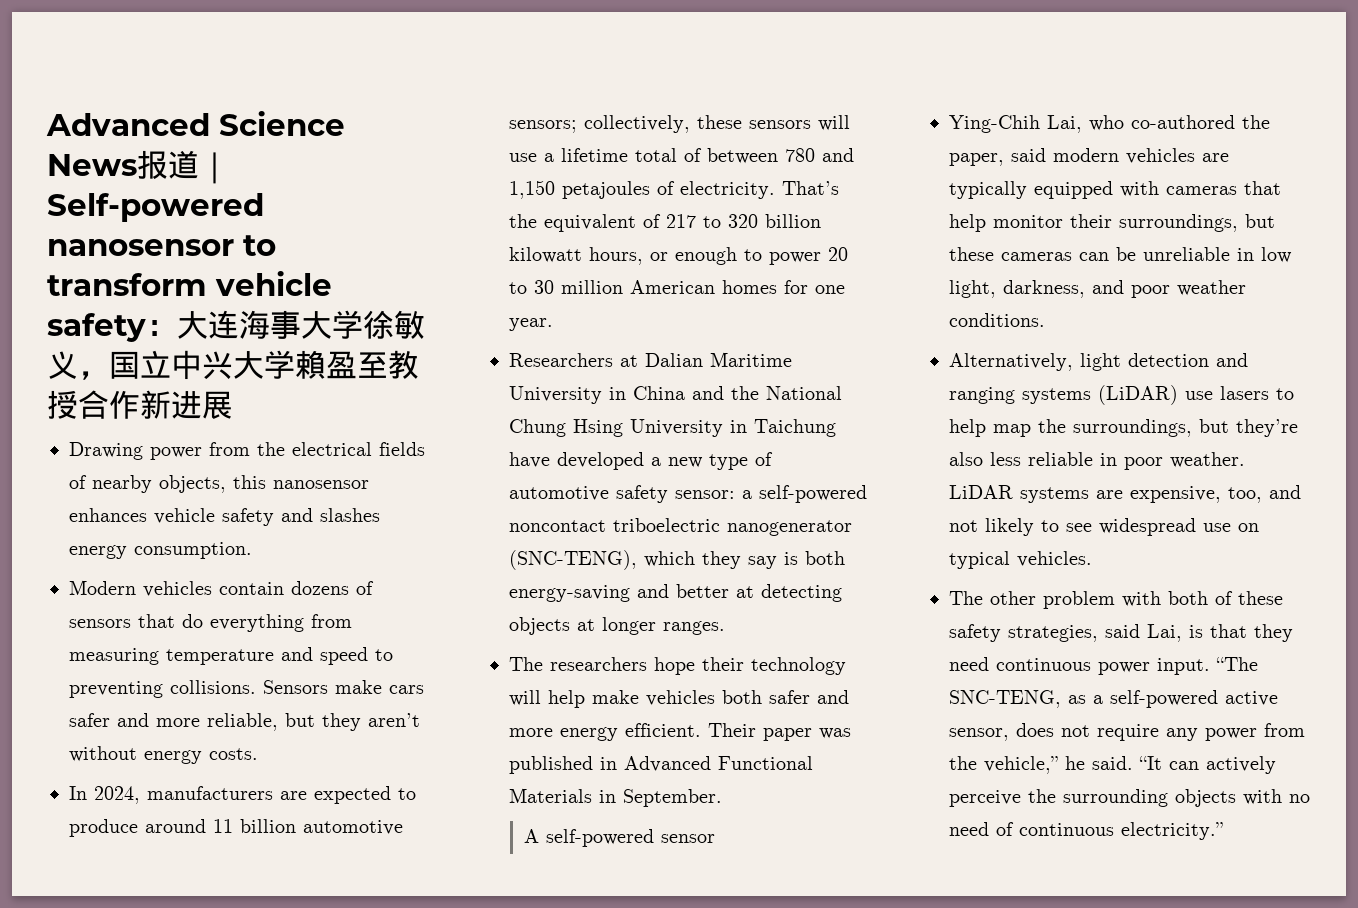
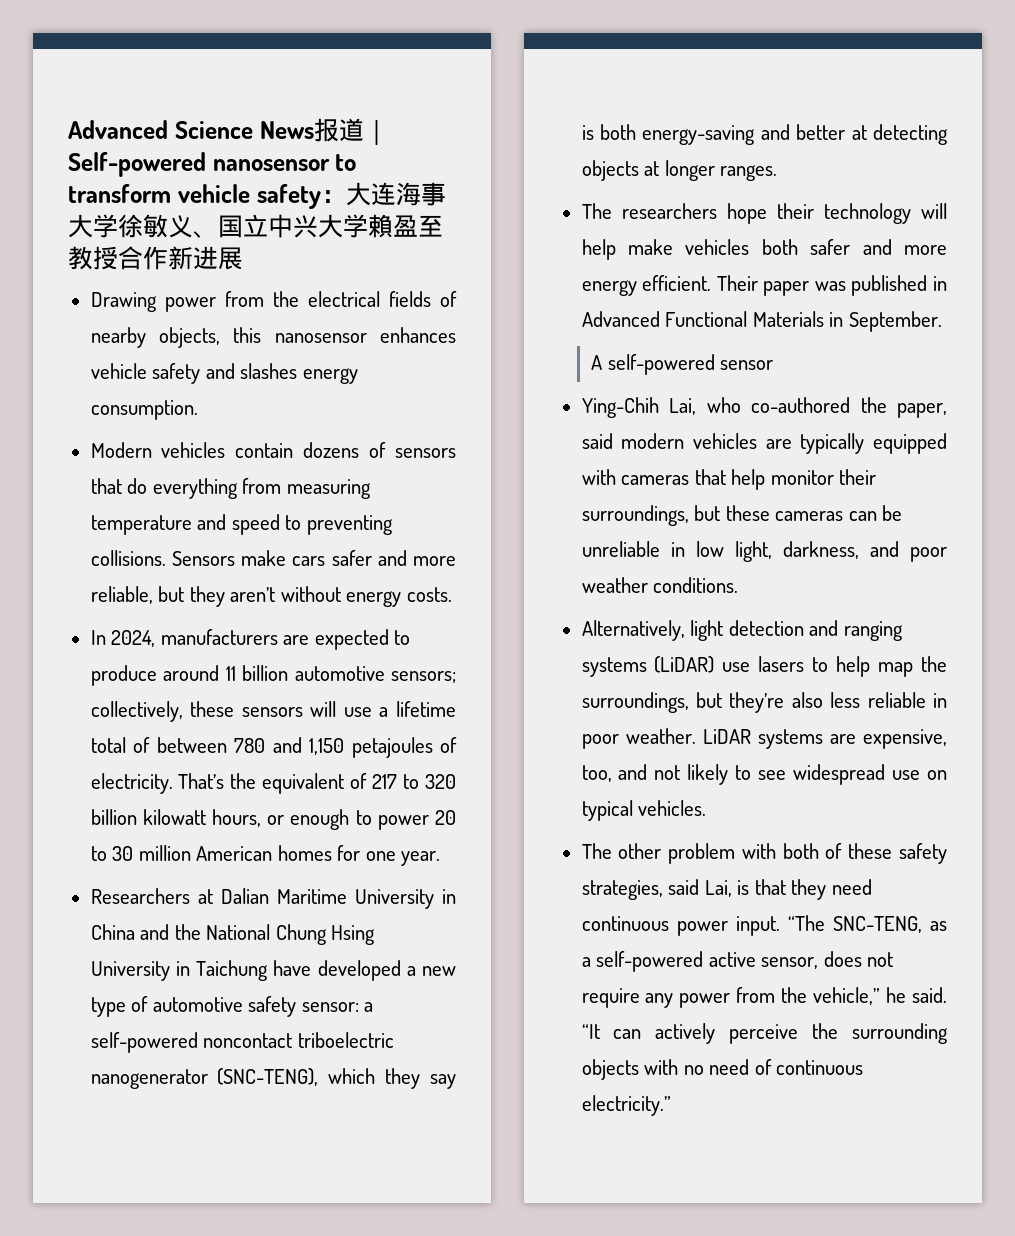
- Advanced Science News报道｜Self-powered nanosensor to transform vehicle safety：大连海事大学徐敏义，国立中兴大学賴盈至教授合作新进展
+ Advanced Science News报道｜Self-powered nanosensor to transform vehicle safety：大连海事大学徐敏义、国立中兴大学賴盈至教授合作新进展

